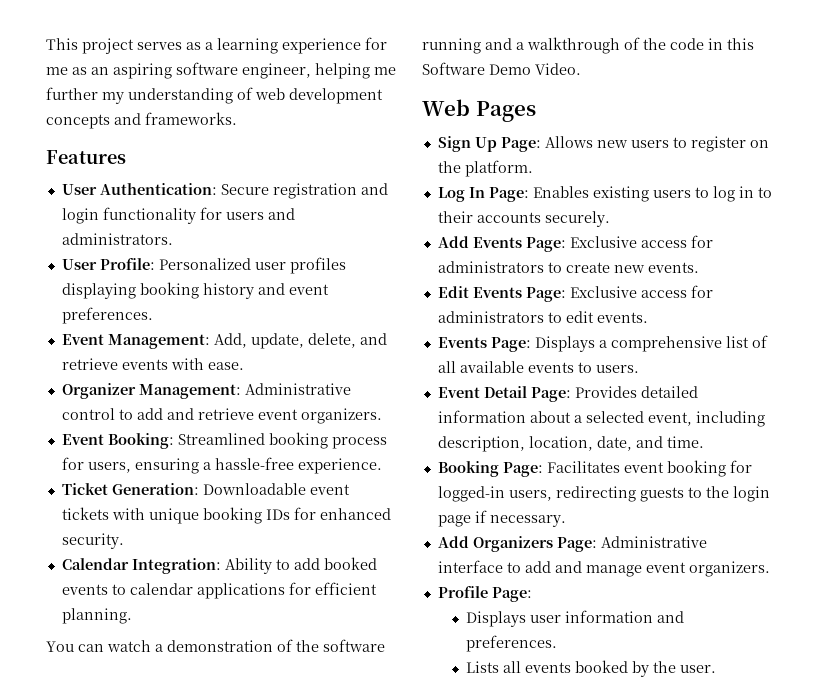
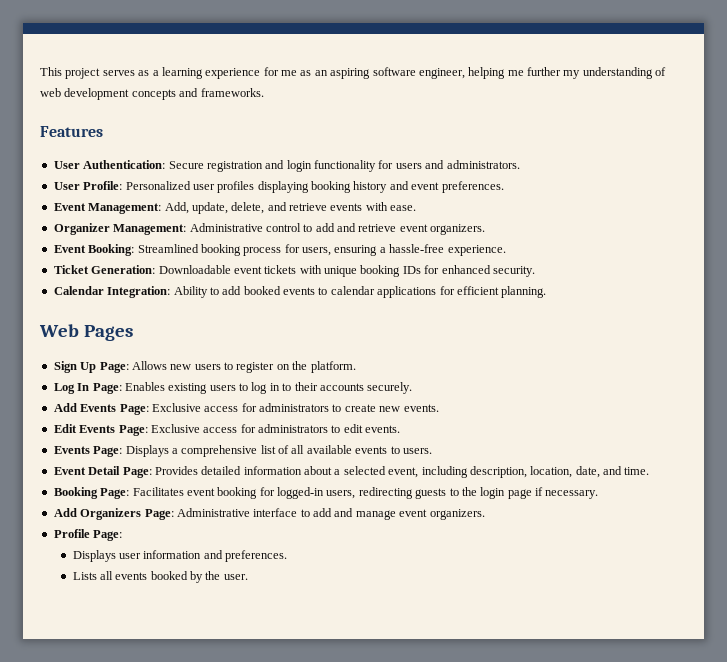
- You can watch a demonstration of the software running and a walkthrough of the code in this Software Demo Video.

